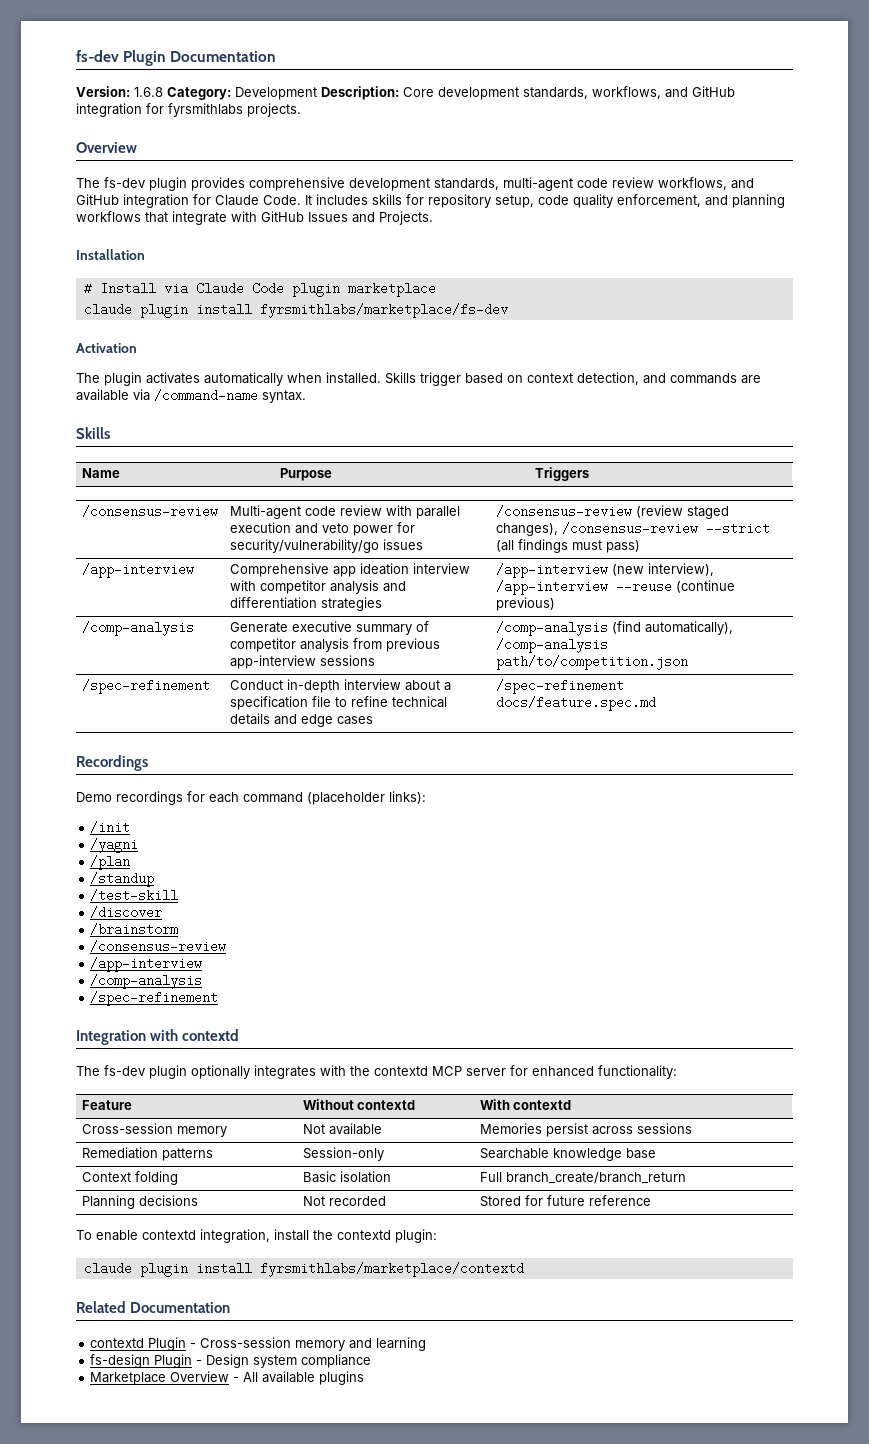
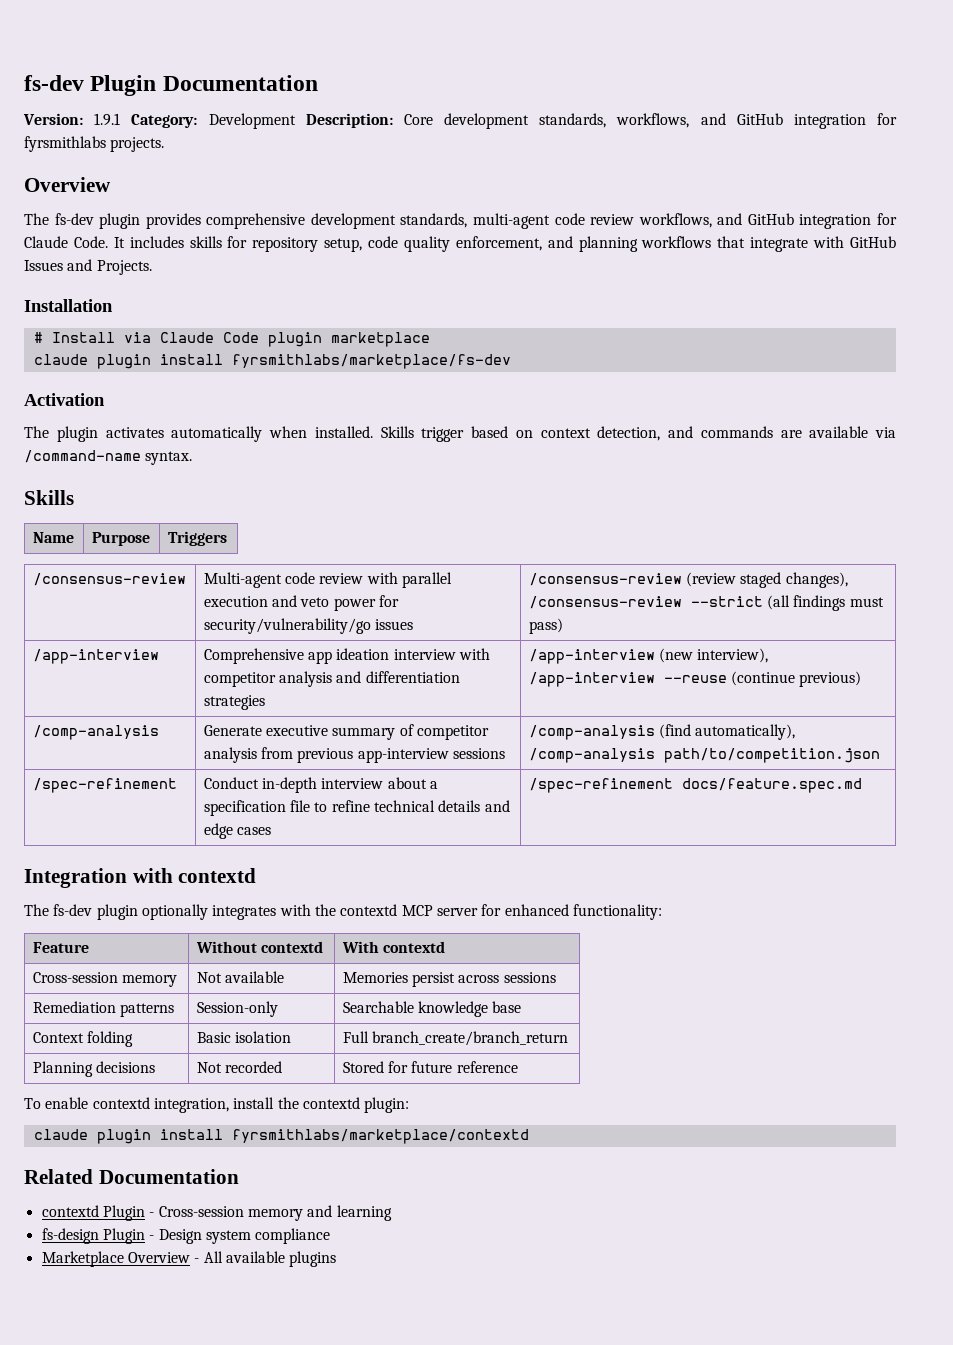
- Version: 1.6.8 Category: Development Description: Core development standards, workflows, and GitHub integration for fyrsmithlabs projects.
+ Version: 1.9.1 Category: Development Description: Core development standards, workflows, and GitHub integration for fyrsmithlabs projects.
- Recordings
- Demo recordings for each command (placeholder links):
- /init
- /yagni
- /plan
- /standup
- /test-skill
- /discover
- /brainstorm
- /consensus-review
- /app-interview
- /comp-analysis
- /spec-refinement

